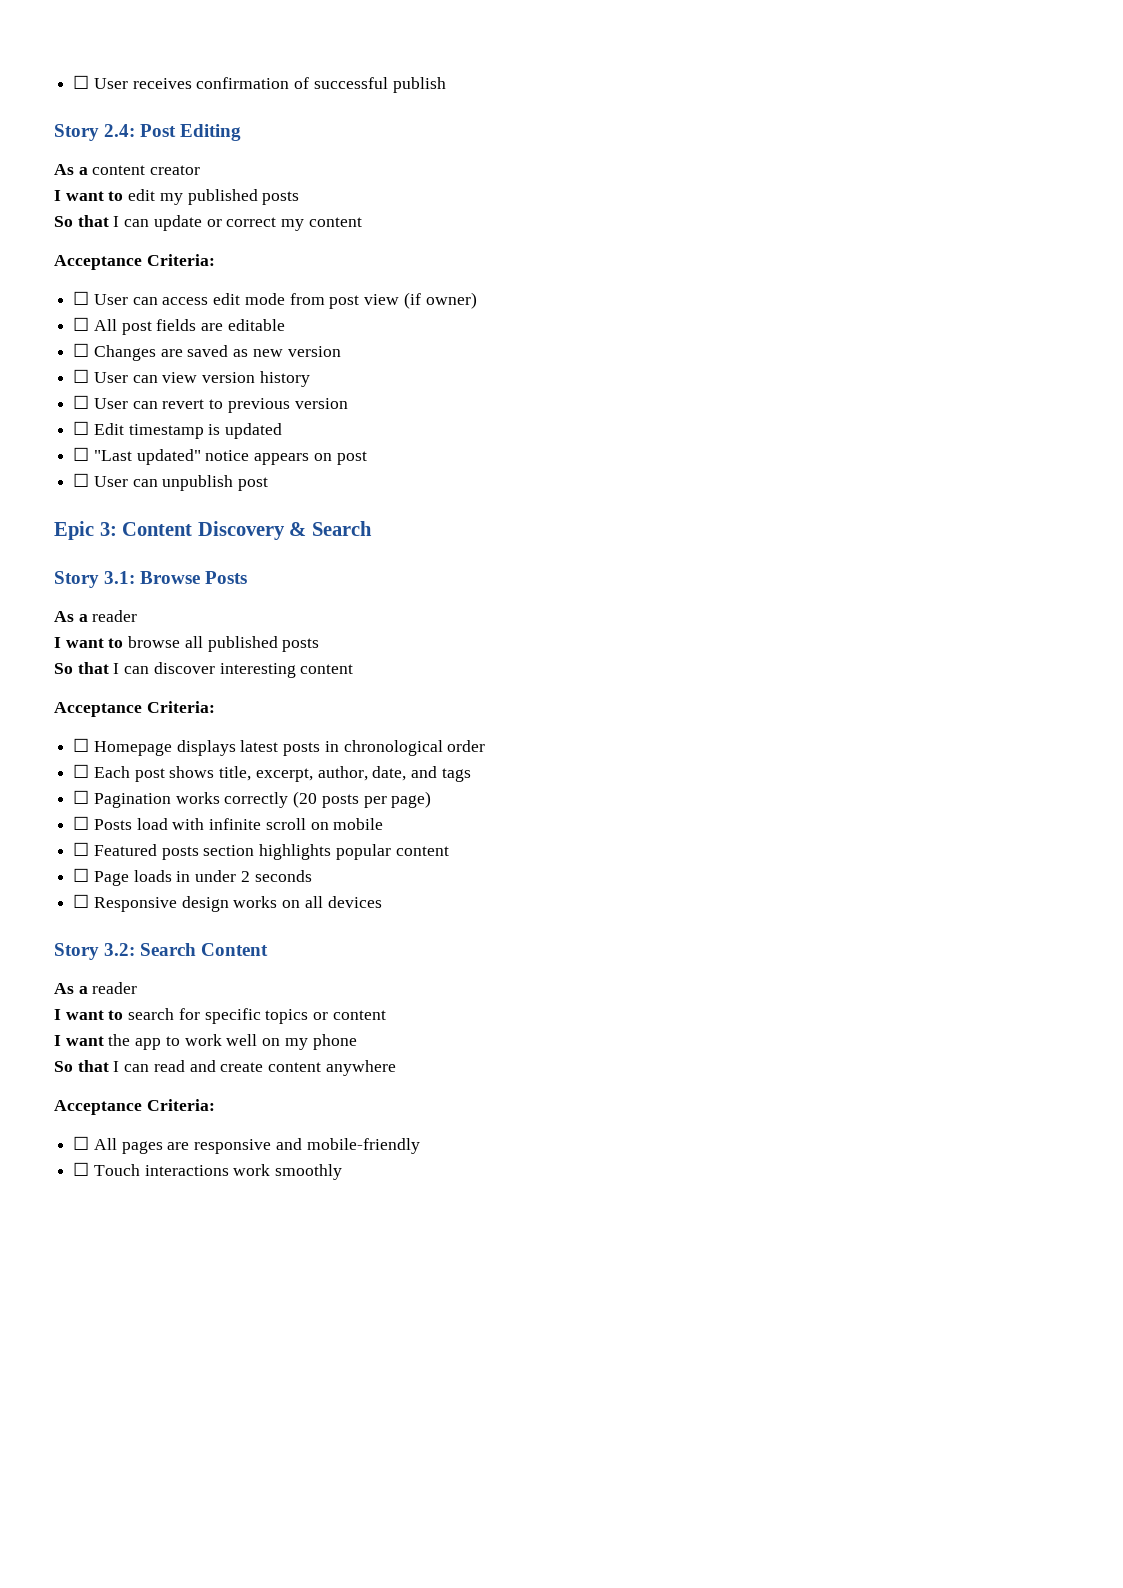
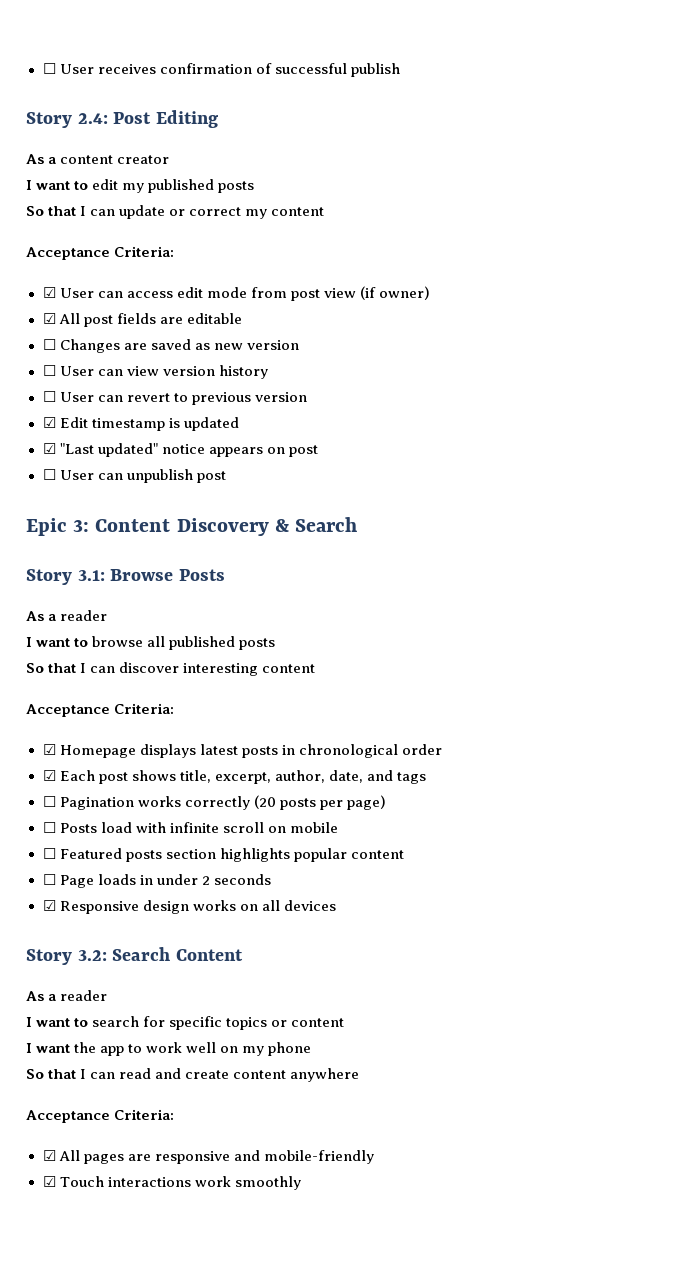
- ☐ User can access edit mode from post view (if owner)
+ ☑ User can access edit mode from post view (if owner)
- ☐ All post fields are editable
+ ☑ All post fields are editable
- ☐ Edit timestamp is updated
+ ☑ Edit timestamp is updated
- ☐ "Last updated" notice appears on post
+ ☑ "Last updated" notice appears on post
- ☐ Homepage displays latest posts in chronological order
+ ☑ Homepage displays latest posts in chronological order
- ☐ Each post shows title, excerpt, author, date, and tags
+ ☑ Each post shows title, excerpt, author, date, and tags
- ☐ Responsive design works on all devices
+ ☑ Responsive design works on all devices
- ☐ All pages are responsive and mobile-friendly
+ ☑ All pages are responsive and mobile-friendly
- ☐ Touch interactions work smoothly
+ ☑ Touch interactions work smoothly

